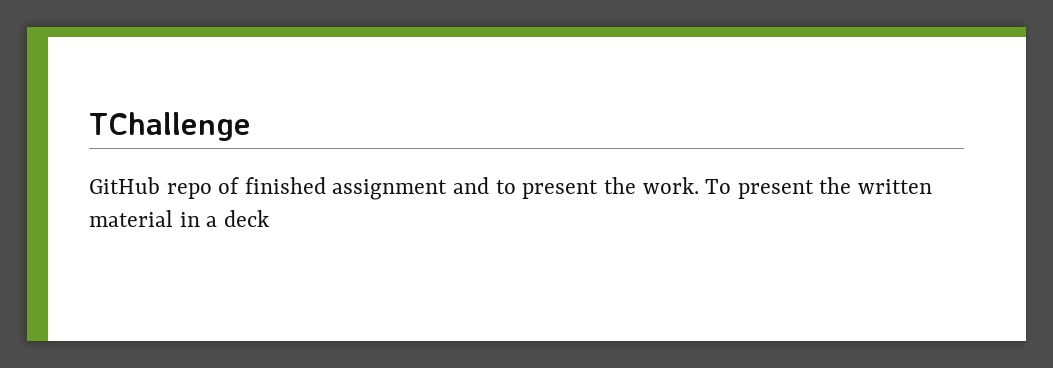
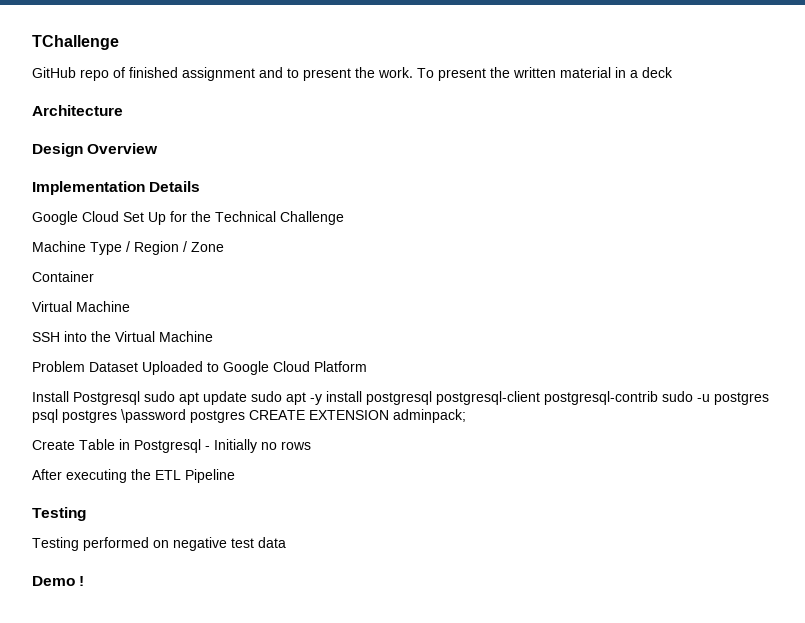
+ Architecture
+ Design Overview
+ Implementation Details
+ Google Cloud Set Up for the Technical Challenge
+ Machine Type / Region / Zone
+ Container
+ Virtual Machine
+ SSH into the Virtual Machine
+ Problem Dataset Uploaded to Google Cloud Platform
+ Install Postgresql sudo apt update sudo apt -y install postgresql postgresql-client postgresql-contrib sudo -u postgres psql postgres \password postgres CREATE EXTENSION adminpack;
+ Create Table in Postgresql - Initially no rows
+ After executing the ETL Pipeline
+ Testing
+ Testing performed on negative test data
+ Demo !

